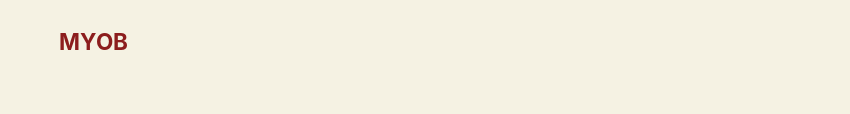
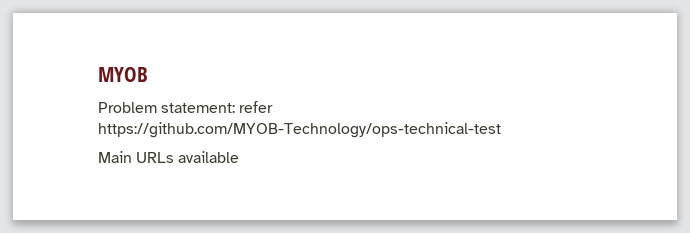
+ Problem statement: refer https://github.com/MYOB-Technology/ops-technical-test
+ Main URLs available

